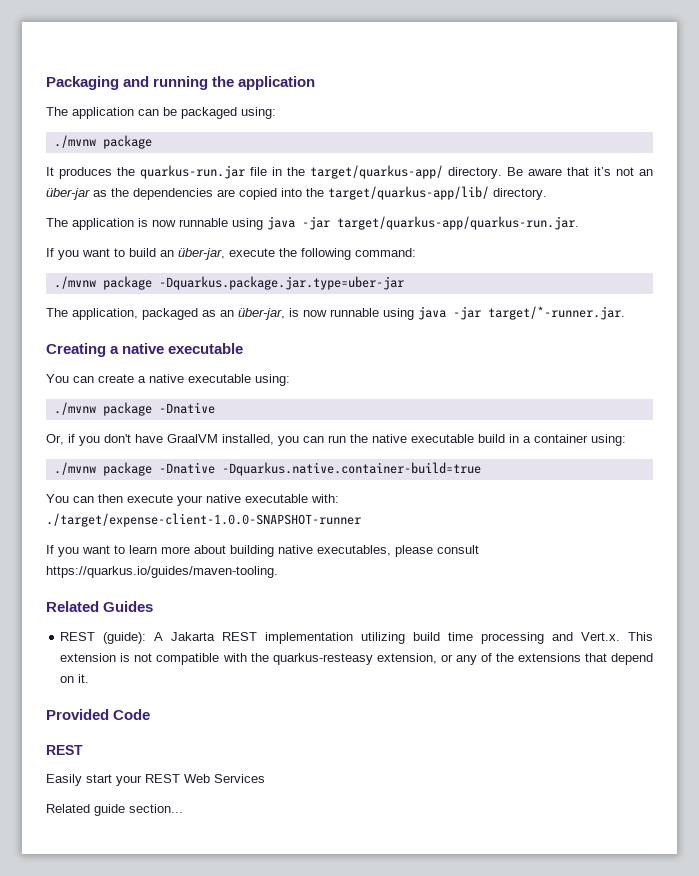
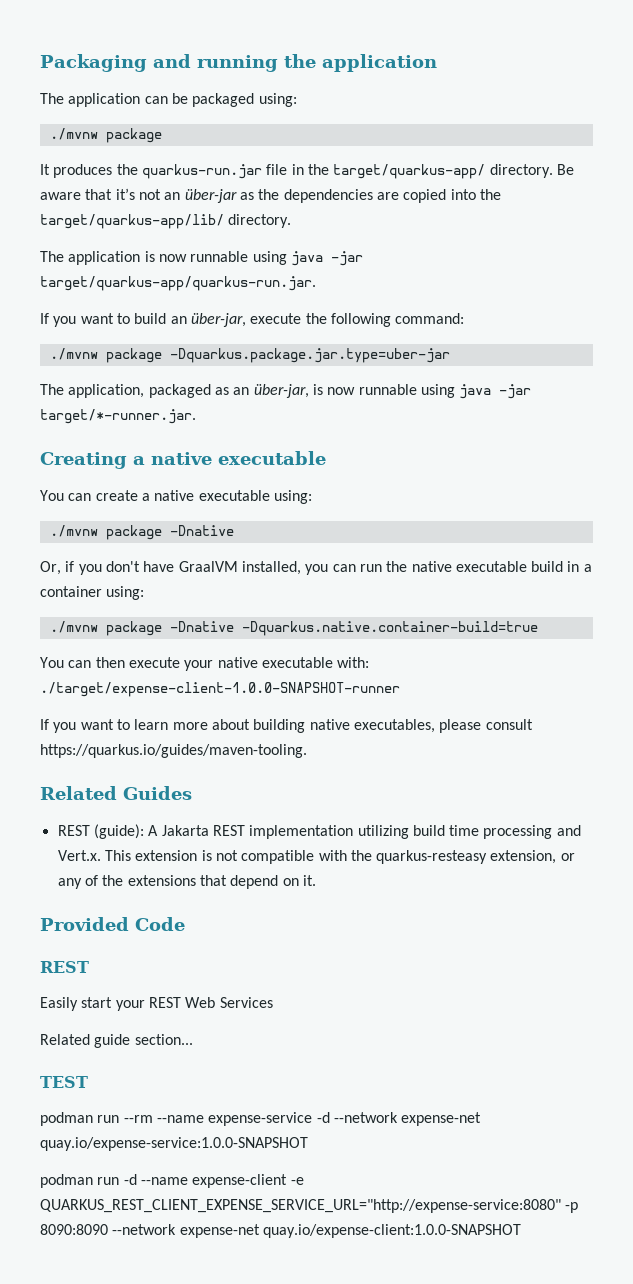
+ TEST
+ podman run --rm --name expense-service -d --network expense-net quay.io/expense-service:1.0.0-SNAPSHOT
+ podman run -d --name expense-client -e QUARKUS_REST_CLIENT_EXPENSE_SERVICE_URL="http://expense-service:8080" -p 8090:8090 --network expense-net quay.io/expense-client:1.0.0-SNAPSHOT

